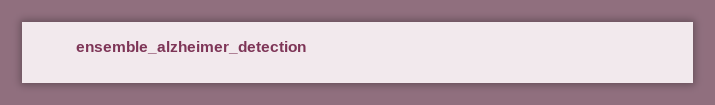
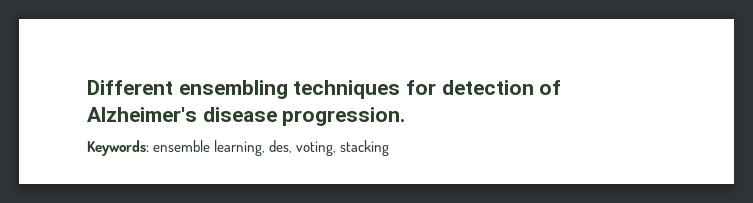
- ensemble_alzheimer_detection
+ Different ensembling techniques for detection of Alzheimer's disease progression.
+ Keywords: ensemble learning, des, voting, stacking

